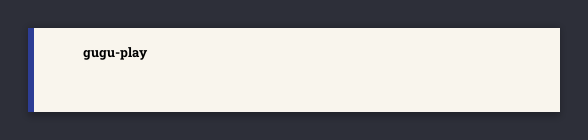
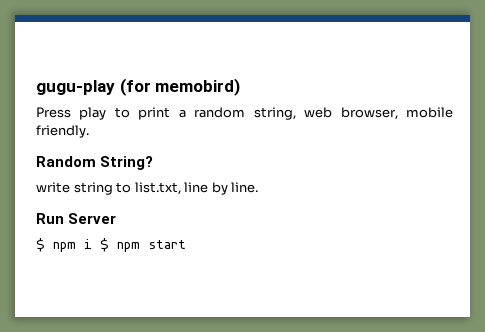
- gugu-play
+ gugu-play (for memobird)
+ Press play to print a random string, web browser, mobile friendly.
+ Random String?
+ write string to list.txt, line by line.
+ Run Server
+ $ npm i $ npm start

